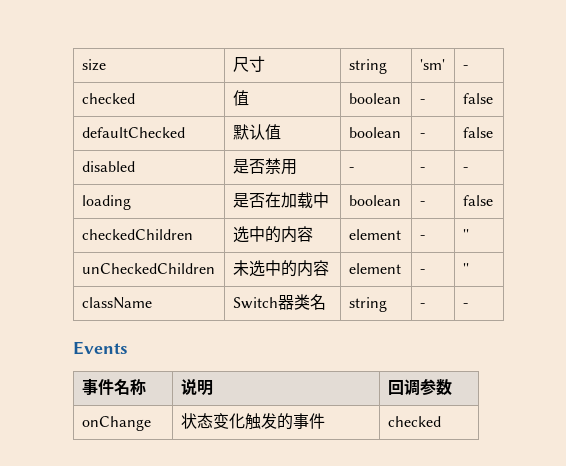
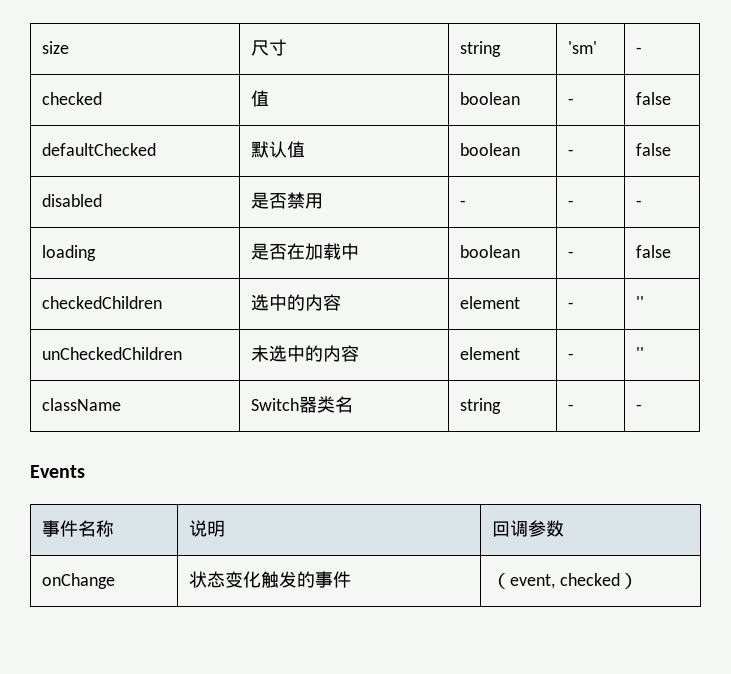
- onChange | 状态变化触发的事件 | checked
+ onChange | 状态变化触发的事件 | （event, checked）

